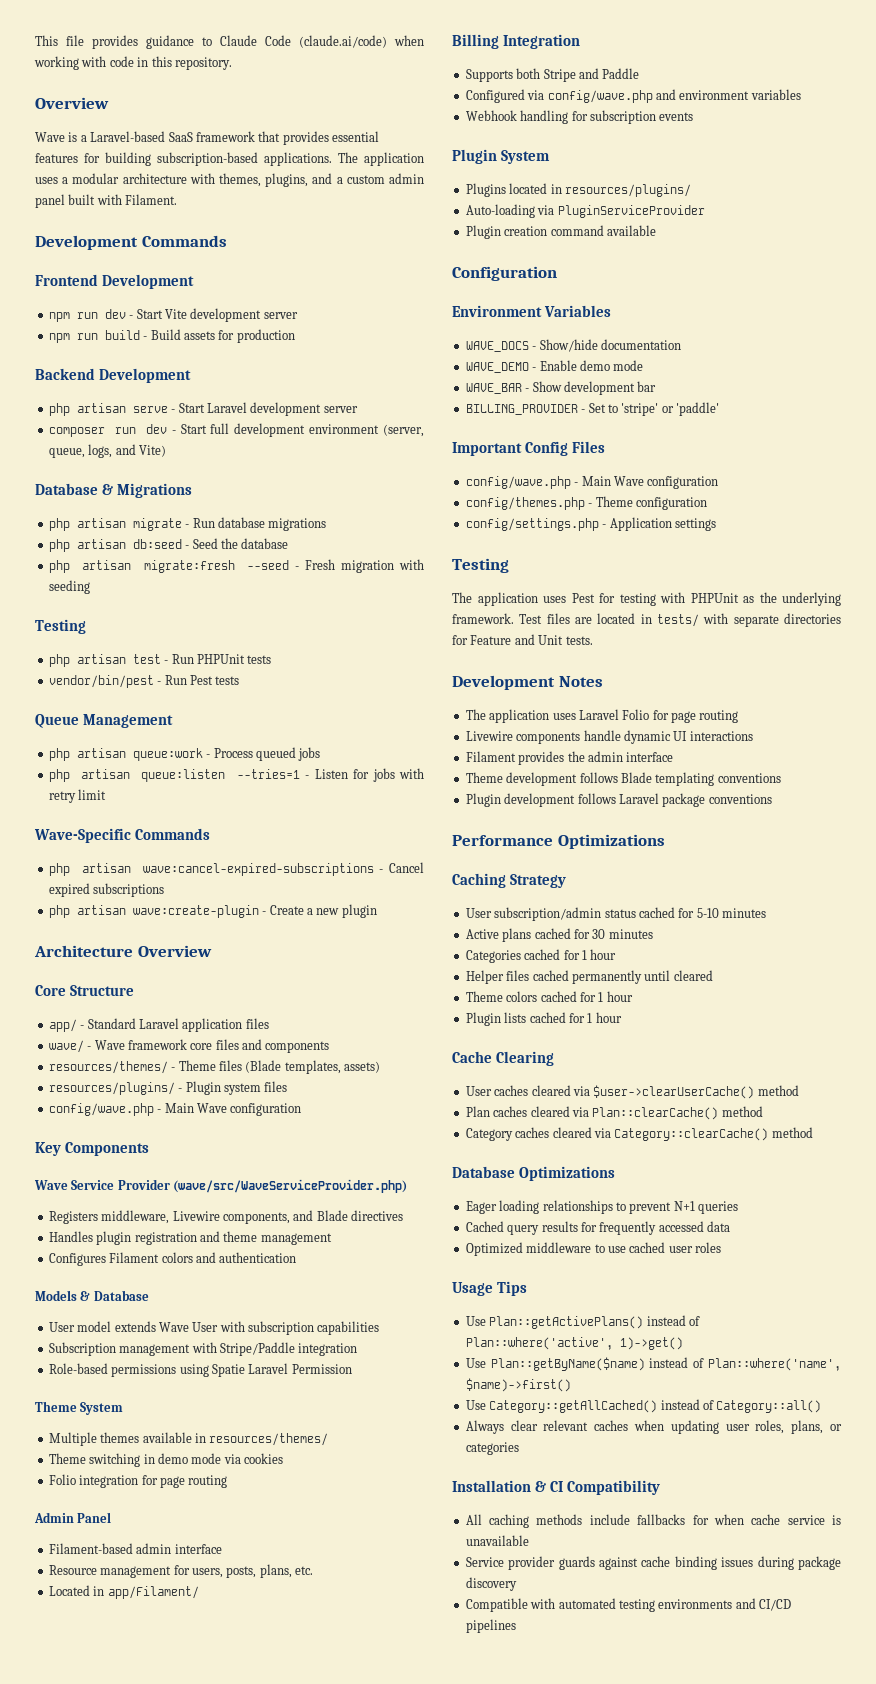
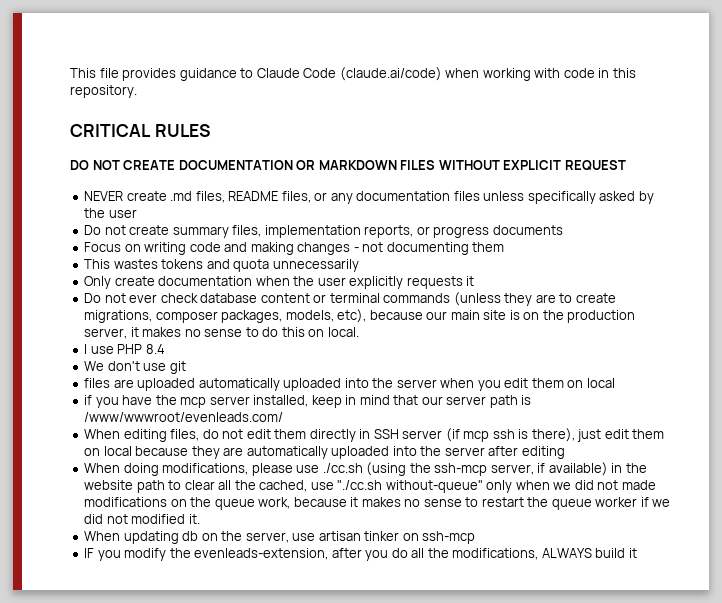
  This file provides guidance to Claude Code (claude.ai/code) when working with code in this repository.
- Overview
- Wave is a Laravel-based SaaS framework that provides essential features for building subscription-based applications. The application uses a modular architecture with themes, plugins, and a custom admin panel built with Filament.
- Development Commands
- Frontend Development
- npm run dev - Start Vite development server
- npm run build - Build assets for production
- Backend Development
- php artisan serve - Start Laravel development server
- composer run dev - Start full development environment (server, queue, logs, and Vite)
- Database & Migrations
- php artisan migrate - Run database migrations
- php artisan db:seed - Seed the database
- php artisan migrate:fresh --seed - Fresh migration with seeding
- Testing
- php artisan test - Run PHPUnit tests
- vendor/bin/pest - Run Pest tests
- Queue Management
- php artisan queue:work - Process queued jobs
- php artisan queue:listen --tries=1 - Listen for jobs with retry limit
- Wave-Specific Commands
- php artisan wave:cancel-expired-subscriptions - Cancel expired subscriptions
- php artisan wave:create-plugin - Create a new plugin
- Architecture Overview
- Core Structure
- app/ - Standard Laravel application files
- wave/ - Wave framework core files and components
- resources/themes/ - Theme files (Blade templates, assets)
- resources/plugins/ - Plugin system files
- config/wave.php - Main Wave configuration
- Key Components
- Wave Service Provider (wave/src/WaveServiceProvider.php)
- Registers middleware, Livewire components, and Blade directives
- Handles plugin registration and theme management
- Configures Filament colors and authentication
- Models & Database
- User model extends Wave User with subscription capabilities
- Subscription management with Stripe/Paddle integration
- Role-based permissions using Spatie Laravel Permission
- Theme System
- Multiple themes available in resources/themes/
- Theme switching in demo mode via cookies
- Folio integration for page routing
- Admin Panel
- Filament-based admin interface
- Resource management for users, posts, plans, etc.
- Located in app/Filament/
- Billing Integration
- Supports both Stripe and Paddle
- Configured via config/wave.php and environment variables
- Webhook handling for subscription events
- Plugin System
- Plugins located in resources/plugins/
- Auto-loading via PluginServiceProvider
- Plugin creation command available
- Configuration
- Environment Variables
- WAVE_DOCS - Show/hide documentation
- WAVE_DEMO - Enable demo mode
- WAVE_BAR - Show development bar
- BILLING_PROVIDER - Set to 'stripe' or 'paddle'
- Important Config Files
- config/wave.php - Main Wave configuration
- config/themes.php - Theme configuration
- config/settings.php - Application settings
- Testing
- The application uses Pest for testing with PHPUnit as the underlying framework. Test files are located in tests/ with separate directories for Feature and Unit tests.
- Development Notes
- The application uses Laravel Folio for page routing
- Livewire components handle dynamic UI interactions
- Filament provides the admin interface
- Theme development follows Blade templating conventions
- Plugin development follows Laravel package conventions
- Performance Optimizations
- Caching Strategy
- User subscription/admin status cached for 5-10 minutes
- Active plans cached for 30 minutes
- Categories cached for 1 hour
- Helper files cached permanently until cleared
- Theme colors cached for 1 hour
- Plugin lists cached for 1 hour
- Cache Clearing
- User caches cleared via $user->clearUserCache() method
- Plan caches cleared via Plan::clearCache() method
- Category caches cleared via Category::clearCache() method
- Database Optimizations
- Eager loading relationships to prevent N+1 queries
- Cached query results for frequently accessed data
- Optimized middleware to use cached user roles
- Usage Tips
- Use Plan::getActivePlans() instead of Plan::where('active', 1)->get()
- Use Plan::getByName($name) instead of Plan::where('name', $name)->first()
- Use Category::getAllCached() instead of Category::all()
- Always clear relevant caches when updating user roles, plans, or categories
- Installation & CI Compatibility
- All caching methods include fallbacks for when cache service is unavailable
- Service provider guards against cache binding issues during package discovery
- Compatible with automated testing environments and CI/CD pipelines
+ CRITICAL RULES
+ DO NOT CREATE DOCUMENTATION OR MARKDOWN FILES WITHOUT EXPLICIT REQUEST
+ NEVER create .md files, README files, or any documentation files unless specifically asked by the user
+ Do not create summary files, implementation reports, or progress documents
+ Focus on writing code and making changes - not documenting them
+ This wastes tokens and quota unnecessarily
+ Only create documentation when the user explicitly requests it
+ Do not ever check database content or terminal commands (unless they are to create migrations, composer packages, models, etc), because our main site is on the production server, it makes no sense to do this on local.
+ I use PHP 8.4
+ We don't use git
+ files are uploaded automatically uploaded into the server when you edit them on local
+ if you have the mcp server installed, keep in mind that our server path is /www/wwwroot/evenleads.com/
+ When editing files, do not edit them directly in SSH server (if mcp ssh is there), just edit them on local because they are automatically uploaded into the server after editing
+ When doing modifications, please use ./cc.sh (using the ssh-mcp server, if available) in the website path to clear all the cached, use "./cc.sh without-queue" only when we did not made modifications on the queue work, because it makes no sense to restart the queue worker if we did not modified it.
+ When updating db on the server, use artisan tinker on ssh-mcp
+ IF you modify the evenleads-extension, after you do all the modifications, ALWAYS build it

